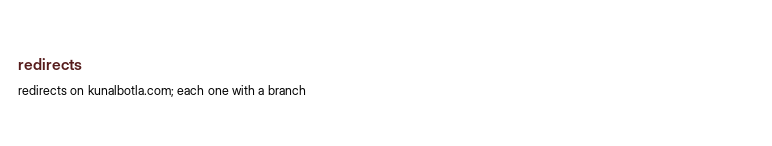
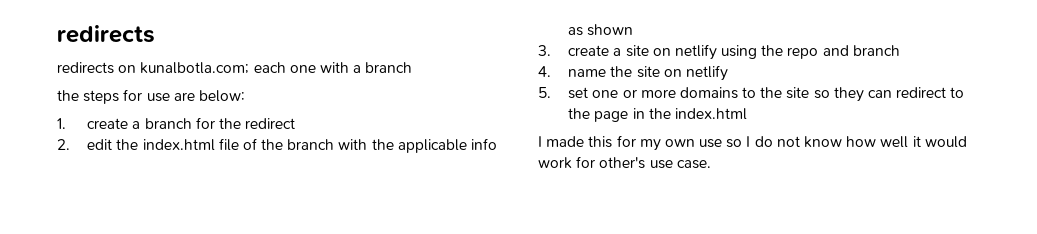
+ the steps for use are below:
+ 1. create a branch for the redirect
+ 2. edit the index.html file of the branch with the applicable info as shown
+ 3. create a site on netlify using the repo and branch
+ 4. name the site on netlify
+ 5. set one or more domains to the site so they can redirect to the page in the index.html
+ I made this for my own use so I do not know how well it would work for other's use case.

